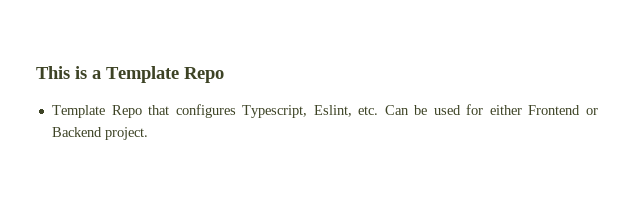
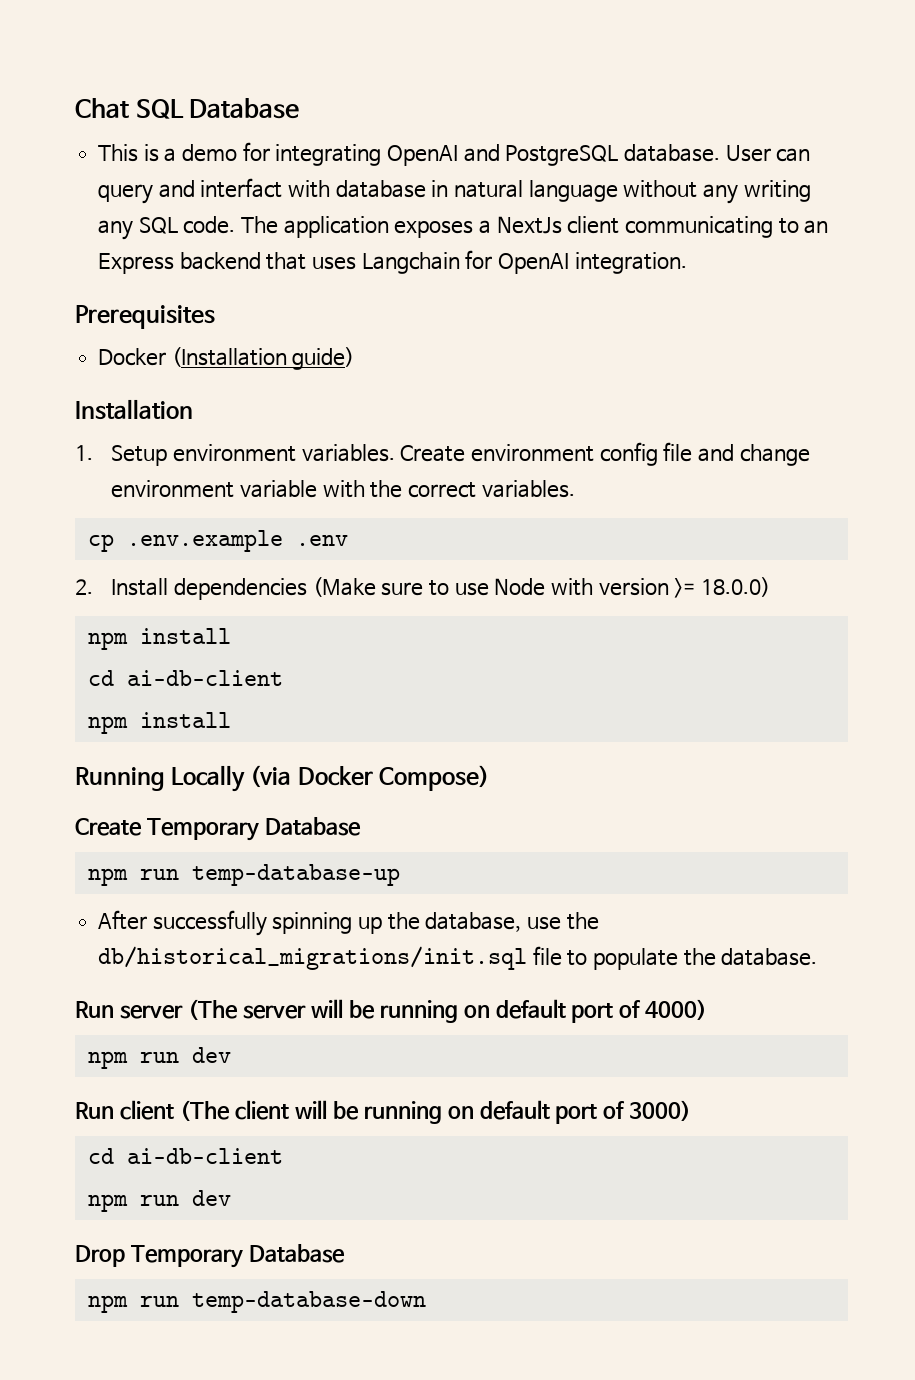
- This is a Template Repo
- Template Repo that configures Typescript, Eslint, etc. Can be used for either Frontend or Backend project.
+ Chat SQL Database
+ This is a demo for integrating OpenAI and PostgreSQL database. User can query and interfact with database in natural language without any writing any SQL code. The application exposes a NextJs client communicating to an Express backend that uses Langchain for OpenAI integration.
+ Prerequisites
+ Docker (Installation guide)
+ Installation
+ 1. Setup environment variables. Create environment config file and change environment variable with the correct variables.
+ cp .env.example .env
+ 2. Install dependencies (Make sure to use Node with version >= 18.0.0)
+ npm install
+ cd ai-db-client
+ npm install
+ Running Locally (via Docker Compose)
+ Create Temporary Database
+ npm run temp-database-up
+ After successfully spinning up the database, use the db/historical_migrations/init.sql file to populate the database.
+ Run server (The server will be running on default port of 4000)
+ npm run dev
+ Run client (The client will be running on default port of 3000)
+ cd ai-db-client
+ npm run dev
+ Drop Temporary Database
+ npm run temp-database-down

